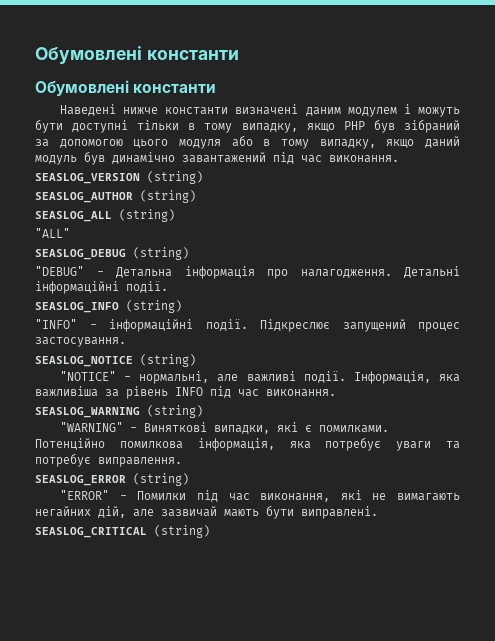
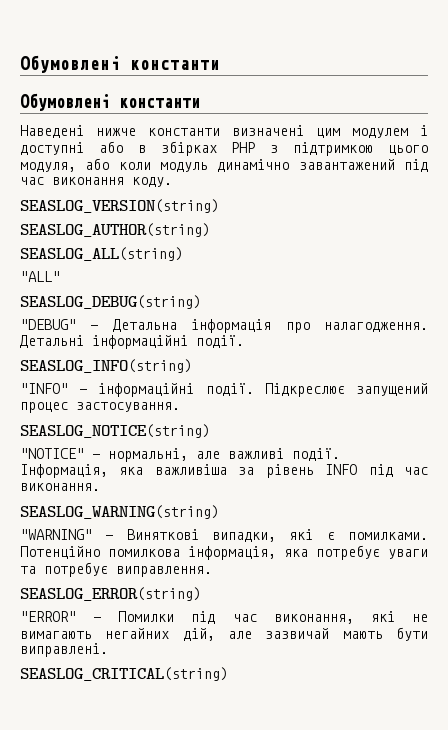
- Наведені нижче константи визначені даним модулем і можуть бути доступні тільки в тому випадку, якщо PHP був зібраний за допомогою цього модуля або в тому випадку, якщо даний модуль був динамічно завантажений під час виконання.
- SEASLOG_VERSION (string)
- SEASLOG_AUTHOR (string)
- SEASLOG_ALL (string)
+ Наведені нижче константи визначені цим модулем і доступні або в збірках PHP з підтримкою цього модуля, або коли модуль динамічно завантажений під час виконання коду.
+ SEASLOG_VERSION(string)
+ SEASLOG_AUTHOR(string)
+ SEASLOG_ALL(string)
- SEASLOG_DEBUG (string)
+ SEASLOG_DEBUG(string)
- SEASLOG_INFO (string)
+ SEASLOG_INFO(string)
- SEASLOG_NOTICE (string)
+ SEASLOG_NOTICE(string)
- SEASLOG_WARNING (string)
+ SEASLOG_WARNING(string)
- SEASLOG_ERROR (string)
+ SEASLOG_ERROR(string)
- SEASLOG_CRITICAL (string)
+ SEASLOG_CRITICAL(string)

